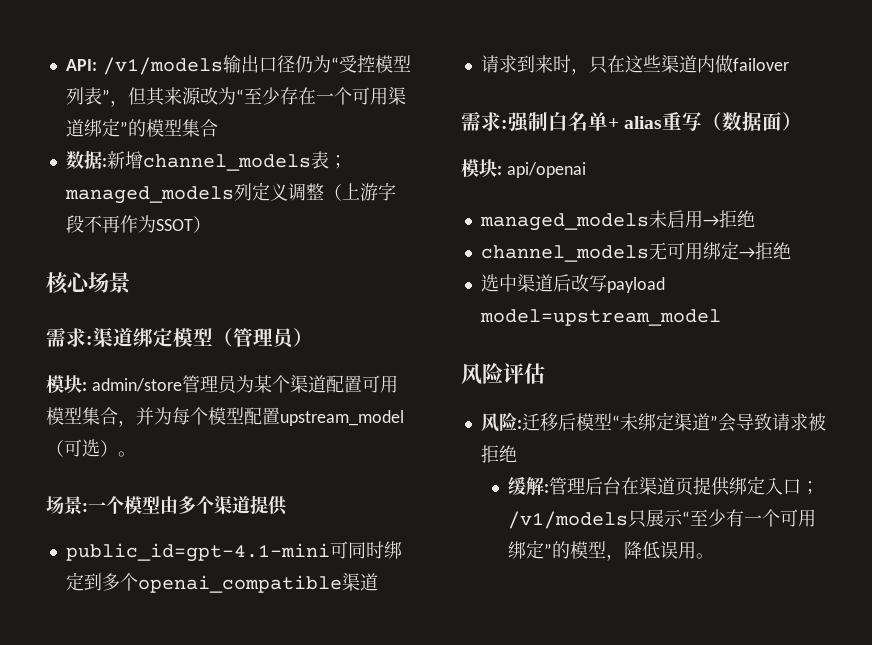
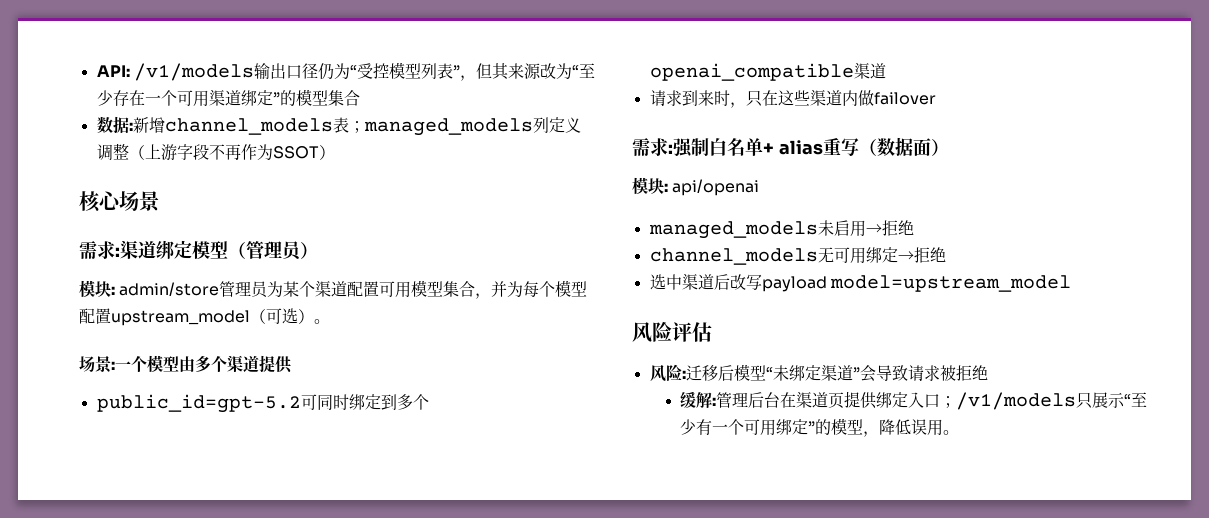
- public_id=gpt-4.1-mini可同时绑定到多个openai_compatible渠道
+ public_id=gpt-5.2可同时绑定到多个openai_compatible渠道

